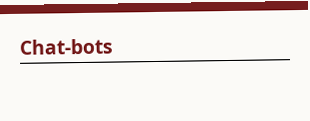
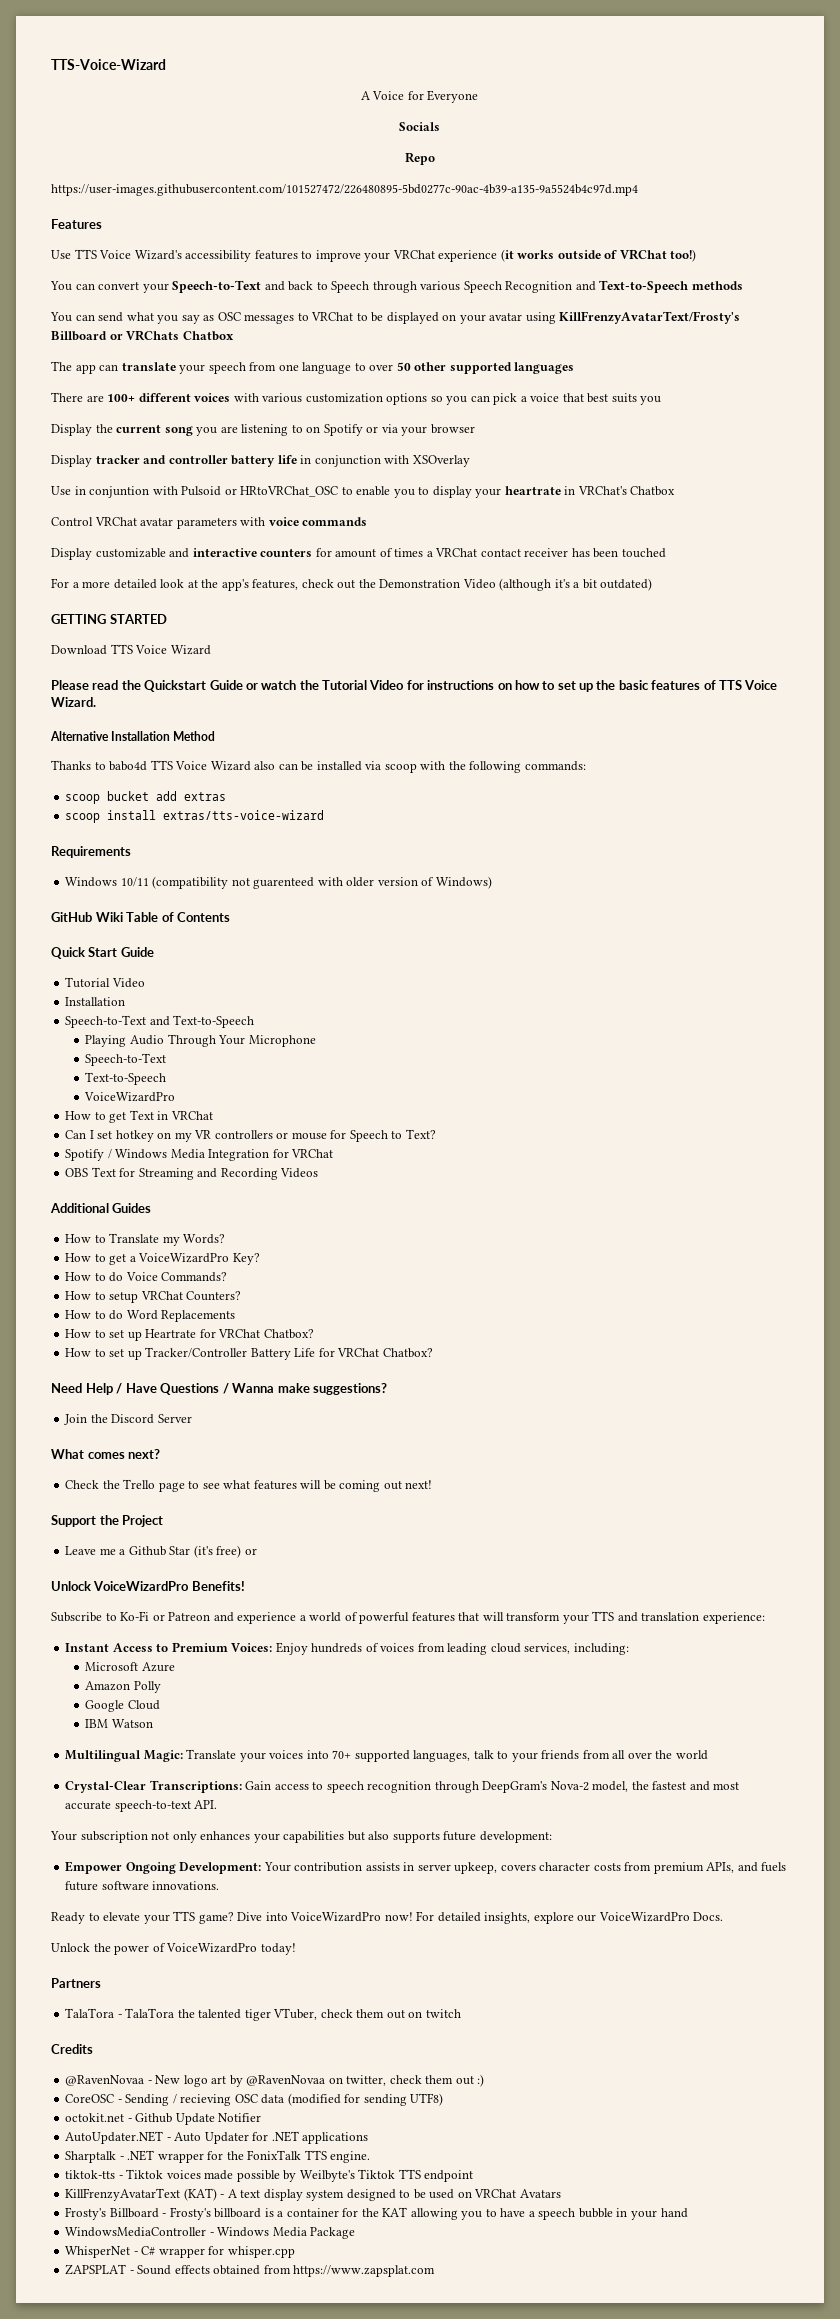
- Chat-bots
+ TTS-Voice-Wizard
+ A Voice for Everyone
+ Socials
+ Repo
+ https://user-images.githubusercontent.com/101527472/226480895-5bd0277c-90ac-4b39-a135-9a5524b4c97d.mp4
+ Features
+ Use TTS Voice Wizard's accessibility features to improve your VRChat experience (it works outside of VRChat too!)
+ You can convert your Speech-to-Text and back to Speech through various Speech Recognition and Text-to-Speech methods
+ You can send what you say as OSC messages to VRChat to be displayed on your avatar using KillFrenzyAvatarText/Frosty's Billboard or VRChats Chatbox
+ The app can translate your speech from one language to over 50 other supported languages
+ There are 100+ different voices with various customization options so you can pick a voice that best suits you
+ Display the current song you are listening to on Spotify or via your browser
+ Display tracker and controller battery life in conjunction with XSOverlay
+ Use in conjuntion with Pulsoid or HRtoVRChat_OSC to enable you to display your heartrate in VRChat's Chatbox
+ Control VRChat avatar parameters with voice commands
+ Display customizable and interactive counters for amount of times a VRChat contact receiver has been touched
+ For a more detailed look at the app's features, check out the Demonstration Video (although it's a bit outdated)
+ GETTING STARTED
+ Download TTS Voice Wizard
+ Please read the Quickstart Guide or watch the Tutorial Video for instructions on how to set up the basic features of TTS Voice Wizard.
+ Alternative Installation Method
+ Thanks to babo4d TTS Voice Wizard also can be installed via scoop with the following commands:
+ scoop bucket add extras
+ scoop install extras/tts-voice-wizard
+ Requirements
+ Windows 10/11 (compatibility not guarenteed with older version of Windows)
+ GitHub Wiki Table of Contents
+ Quick Start Guide
+ Tutorial Video
+ Installation
+ Speech-to-Text and Text-to-Speech
+ Playing Audio Through Your Microphone
+ Speech-to-Text
+ Text-to-Speech
+ VoiceWizardPro
+ How to get Text in VRChat
+ Can I set hotkey on my VR controllers or mouse for Speech to Text?
+ Spotify / Windows Media Integration for VRChat
+ OBS Text for Streaming and Recording Videos
+ Additional Guides
+ How to Translate my Words?
+ How to get a VoiceWizardPro Key?
+ How to do Voice Commands?
+ How to setup VRChat Counters?
+ How to do Word Replacements
+ How to set up Heartrate for VRChat Chatbox?
+ How to set up Tracker/Controller Battery Life for VRChat Chatbox?
+ Need Help / Have Questions / Wanna make suggestions?
+ Join the Discord Server
+ What comes next?
+ Check the Trello page to see what features will be coming out next!
+ Support the Project
+ Leave me a Github Star (it's free) or
+ Unlock VoiceWizardPro Benefits!
+ Subscribe to Ko-Fi or Patreon and experience a world of powerful features that will transform your TTS and translation experience:
+ Instant Access to Premium Voices: Enjoy hundreds of voices from leading cloud services, including:
+ Microsoft Azure
+ Amazon Polly
+ Google Cloud
+ IBM Watson
+ Multilingual Magic: Translate your voices into 70+ supported languages, talk to your friends from all over the world
+ Crystal-Clear Transcriptions: Gain access to speech recognition through DeepGram's Nova-2 model, the fastest and most accurate speech-to-text API.
+ Your subscription not only enhances your capabilities but also supports future development:
+ Empower Ongoing Development: Your contribution assists in server upkeep, covers character costs from premium APIs, and fuels future software innovations.
+ Ready to elevate your TTS game? Dive into VoiceWizardPro now! For detailed insights, explore our VoiceWizardPro Docs.
+ Unlock the power of VoiceWizardPro today!
+ Partners
+ TalaTora - TalaTora the talented tiger VTuber, check them out on twitch
+ Credits
+ @RavenNovaa - New logo art by @RavenNovaa on twitter, check them out :)
+ CoreOSC - Sending / recieving OSC data (modified for sending UTF8)
+ octokit.net - Github Update Notifier
+ AutoUpdater.NET - Auto Updater for .NET applications
+ Sharptalk - .NET wrapper for the FonixTalk TTS engine.
+ tiktok-tts - Tiktok voices made possible by Weilbyte's Tiktok TTS endpoint
+ KillFrenzyAvatarText (KAT) - A text display system designed to be used on VRChat Avatars
+ Frosty's Billboard - Frosty's billboard is a container for the KAT allowing you to have a speech bubble in your hand
+ WindowsMediaController - Windows Media Package
+ WhisperNet - C# wrapper for whisper.cpp
+ ZAPSPLAT - Sound effects obtained from https://www.zapsplat.com

